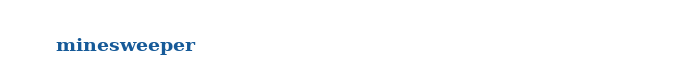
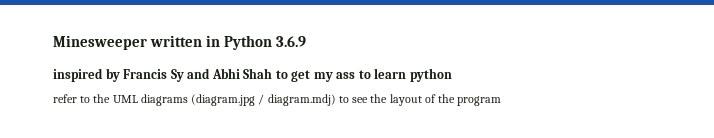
- minesweeper
+ Minesweeper written in Python 3.6.9
+ inspired by Francis Sy and Abhi Shah to get my ass to learn python
+ refer to the UML diagrams (diagram.jpg / diagram.mdj) to see the layout of the program

